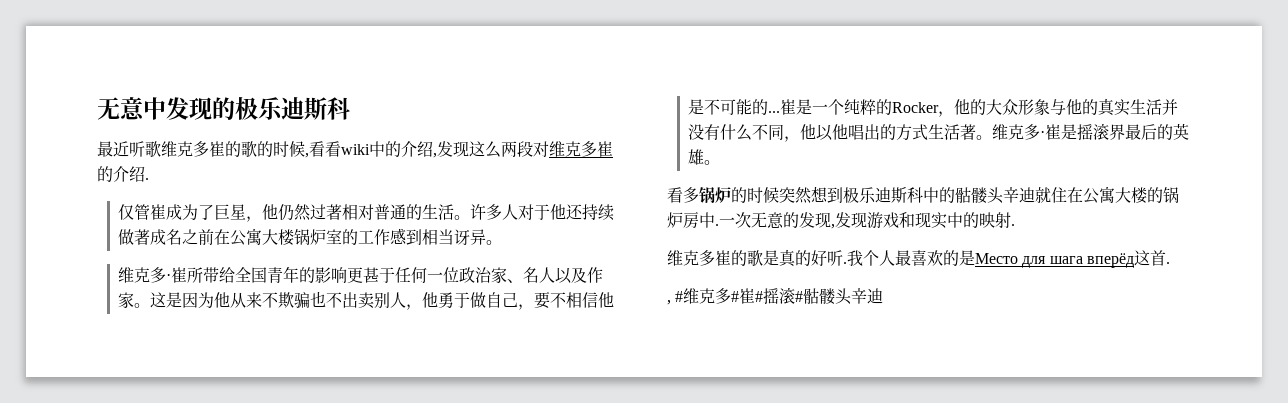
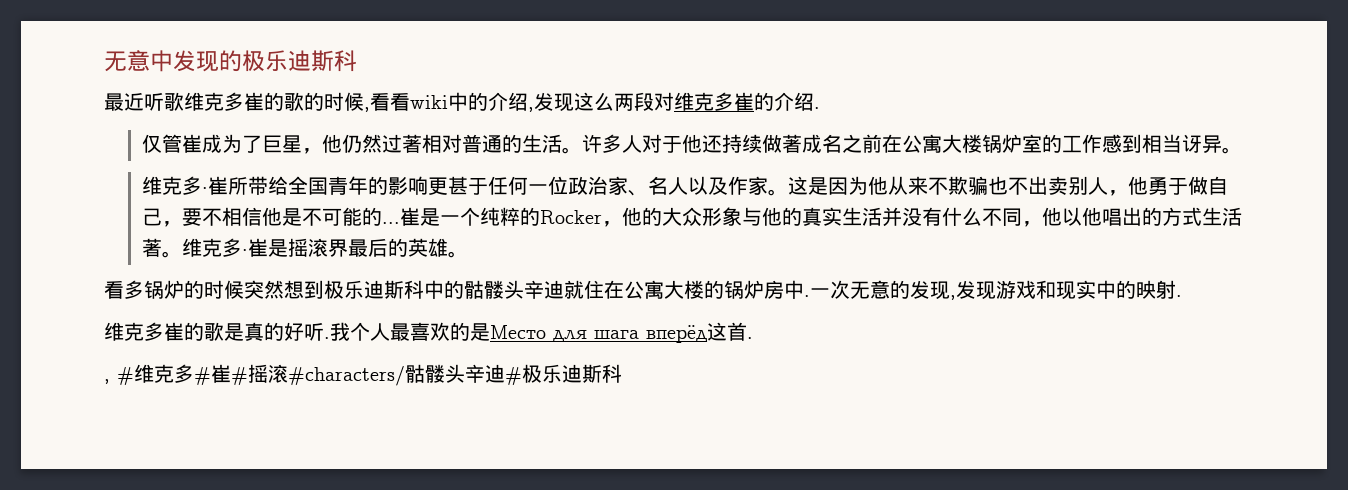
- , #维克多#崔#摇滚#骷髅头辛迪
+ , #维克多#崔#摇滚#characters/骷髅头辛迪#极乐迪斯科

